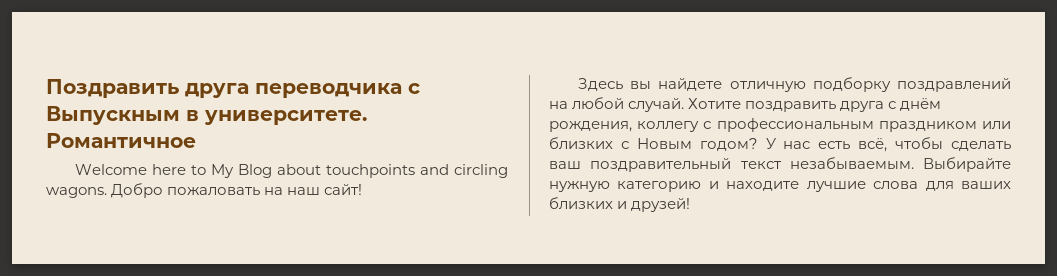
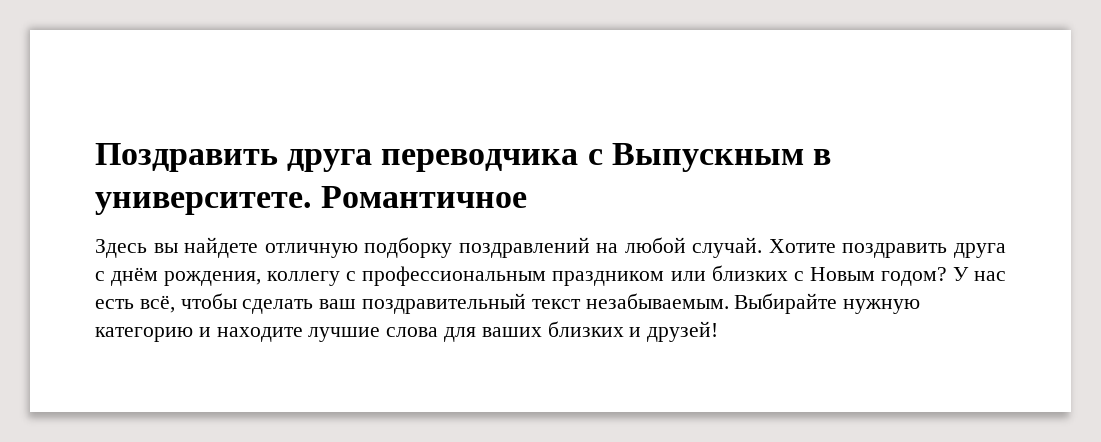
- Welcome here to My Blog about touchpoints and circling wagons. Добро пожаловать на наш сайт!

